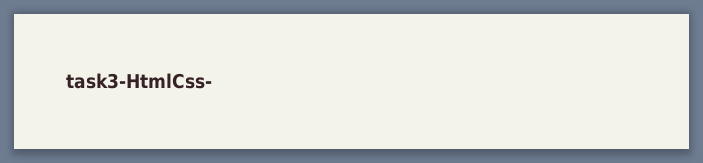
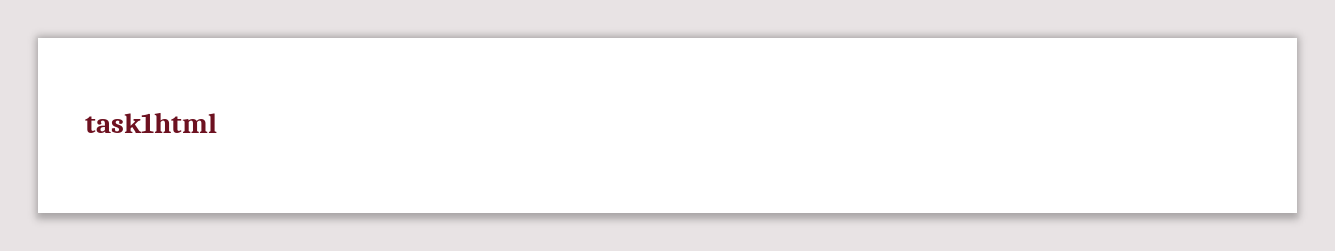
- task3-HtmlCss-
+ task1html

